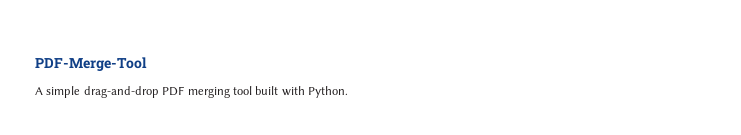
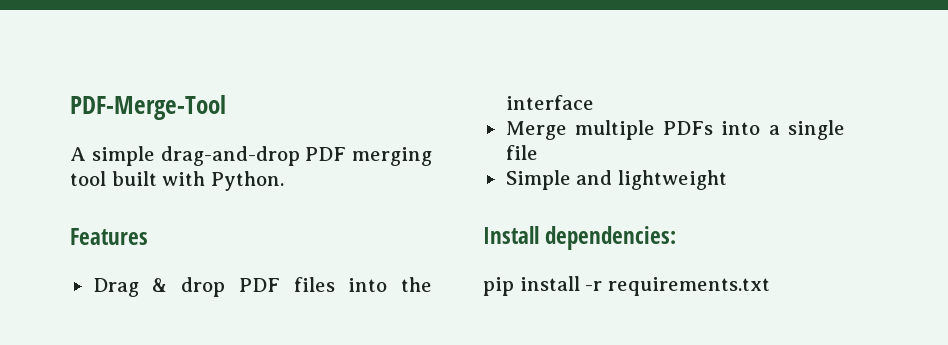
+ Features
+ Drag & drop PDF files into the interface
+ Merge multiple PDFs into a single file
+ Simple and lightweight
+ Install dependencies:
+ pip install -r requirements.txt

